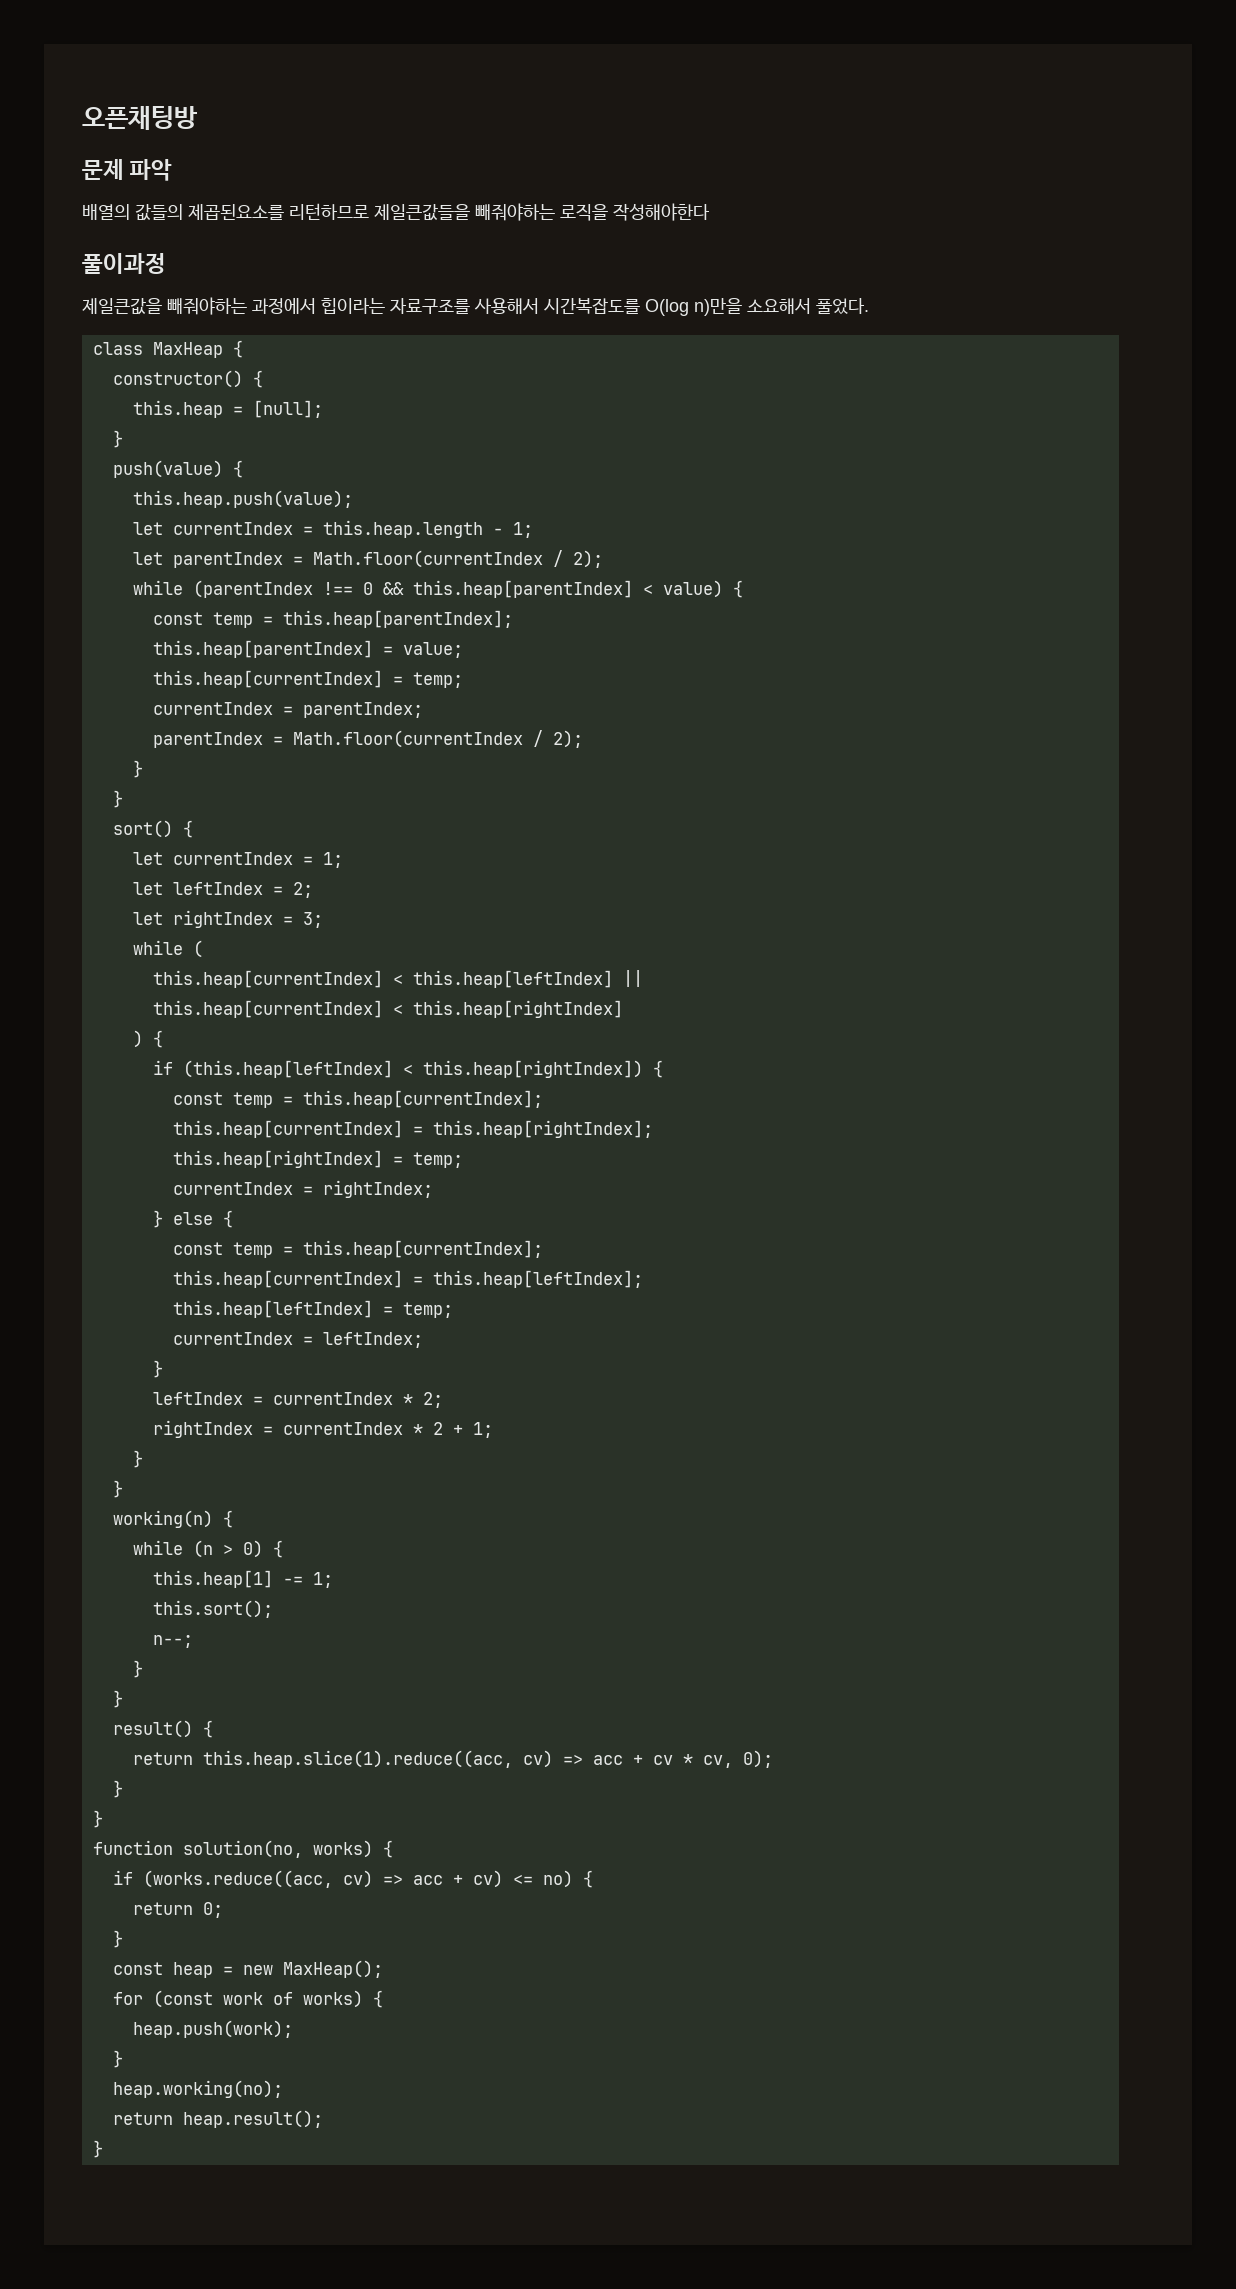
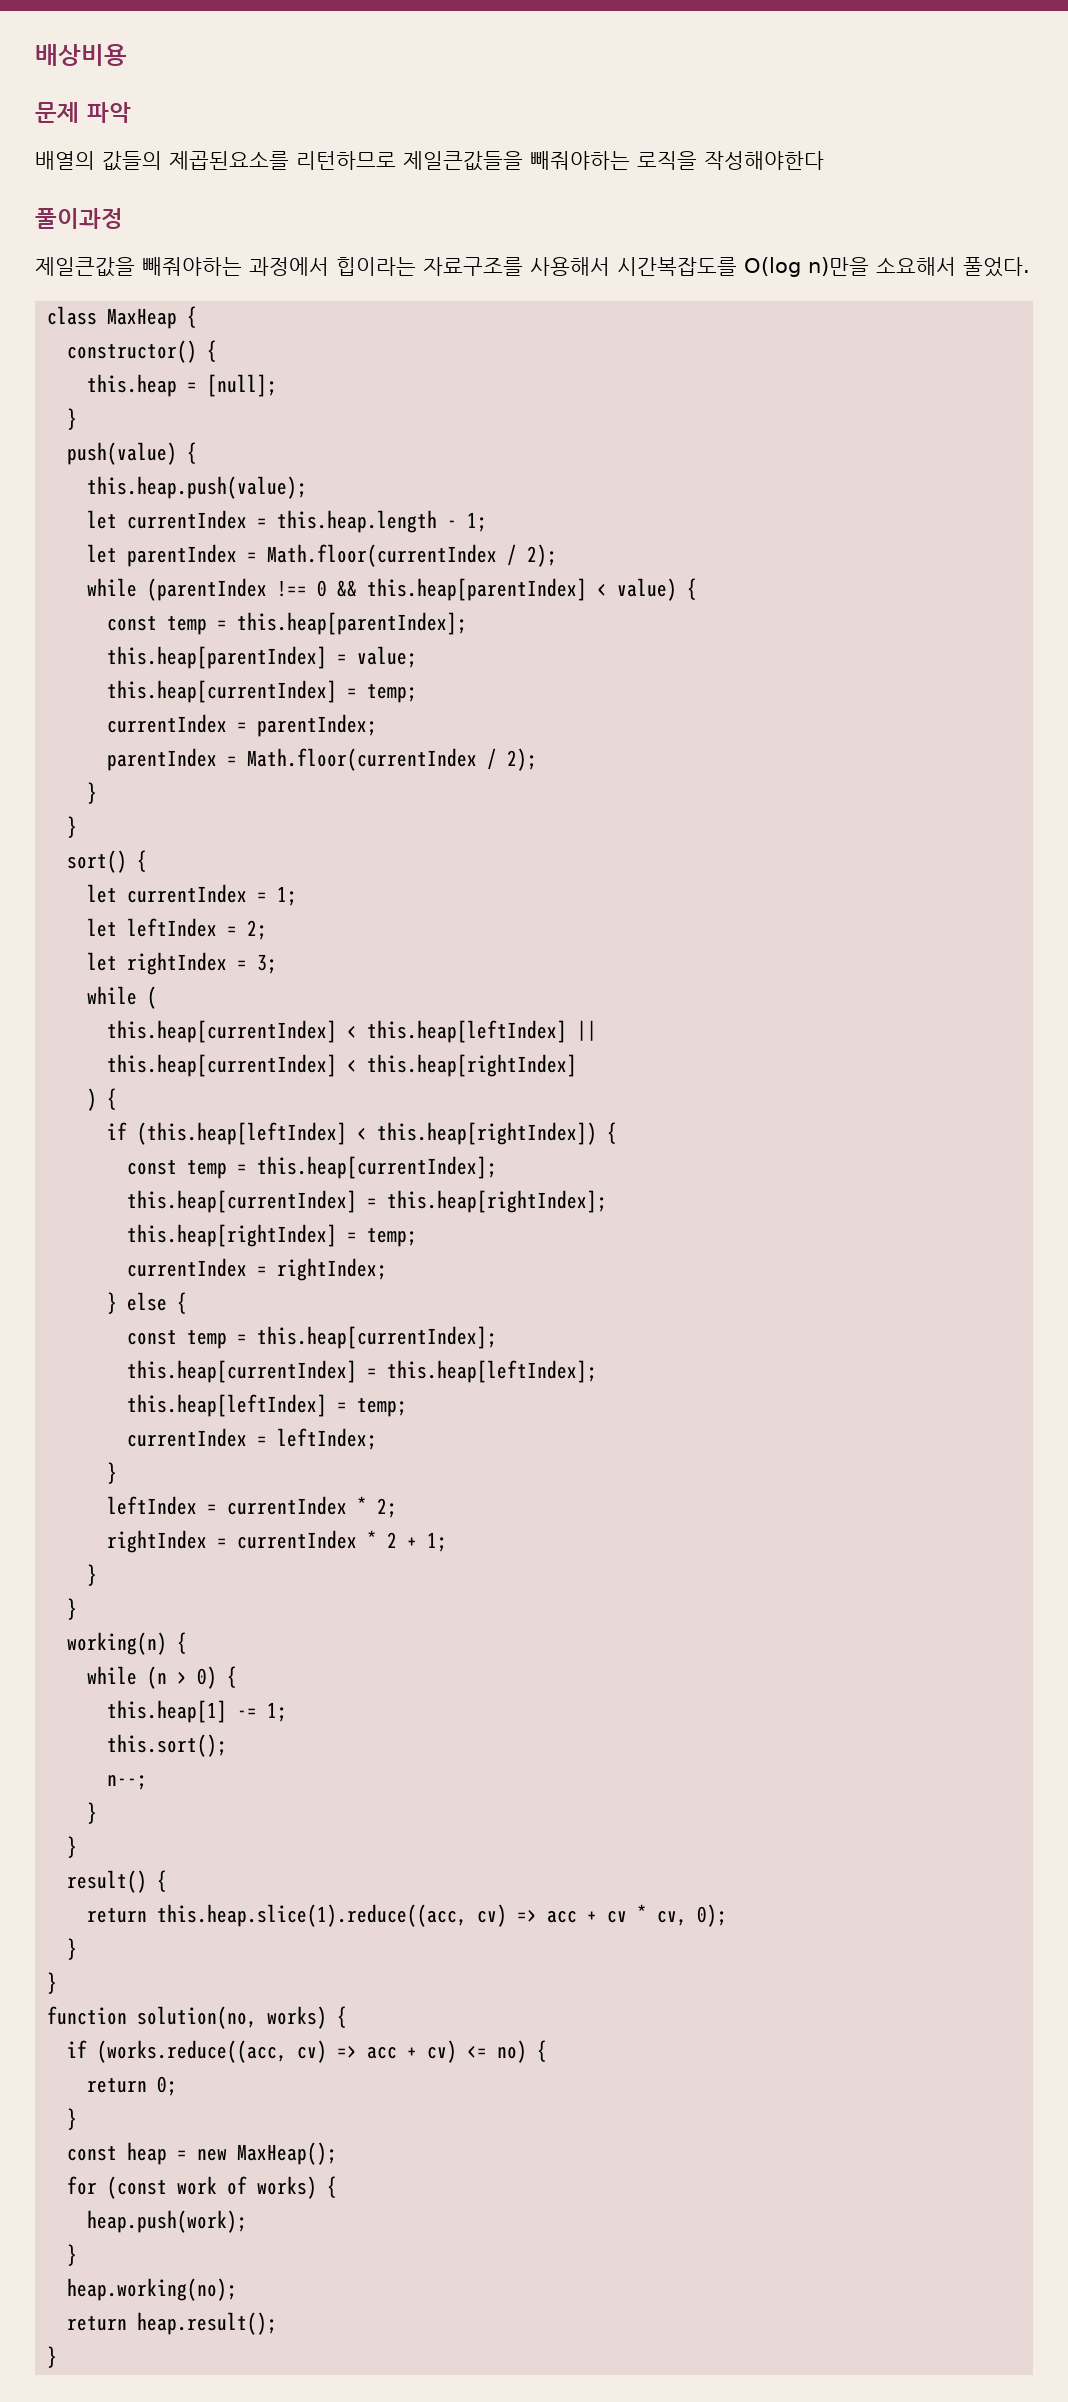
- 오픈채팅방
+ 배상비용

